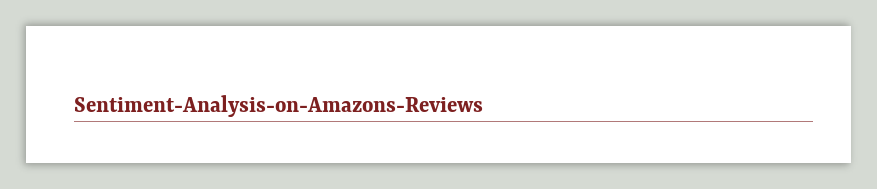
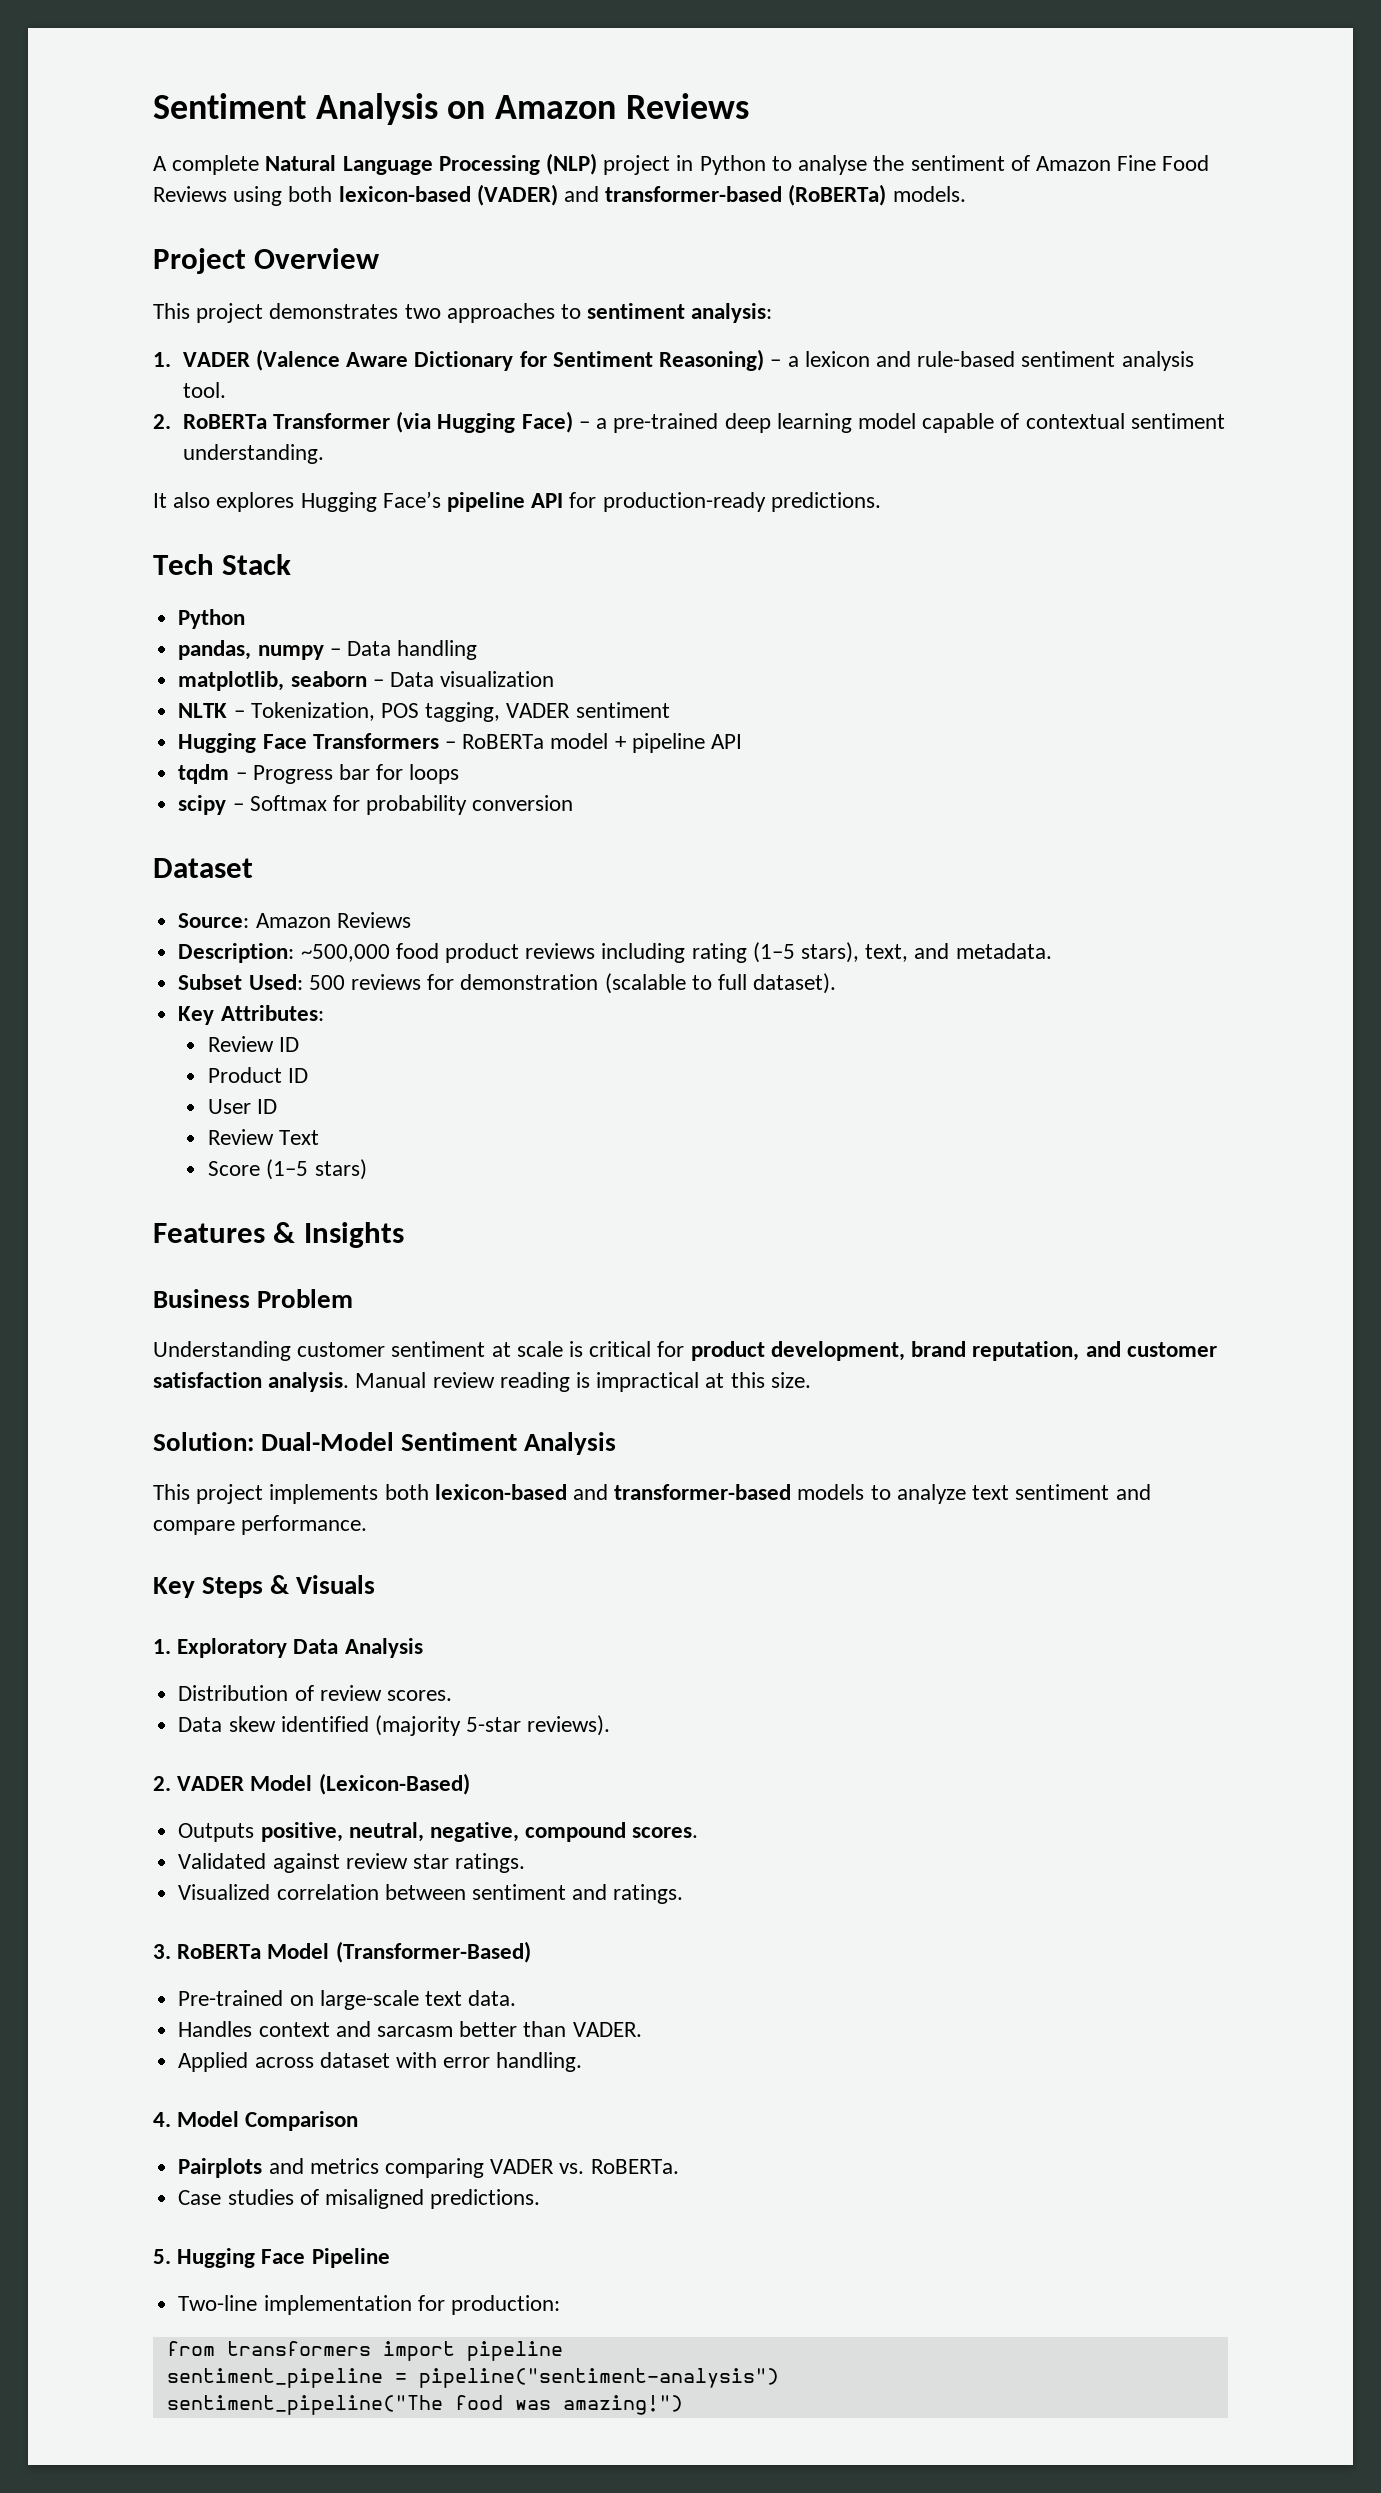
- Sentiment-Analysis-on-Amazons-Reviews
+ Sentiment Analysis on Amazon Reviews
+ A complete Natural Language Processing (NLP) project in Python to analyse the sentiment of Amazon Fine Food Reviews using both lexicon-based (VADER) and transformer-based (RoBERTa) models.
+ Project Overview
+ This project demonstrates two approaches to sentiment analysis:
+ 1. VADER (Valence Aware Dictionary for Sentiment Reasoning) – a lexicon and rule-based sentiment analysis tool.
+ 2. RoBERTa Transformer (via Hugging Face) – a pre-trained deep learning model capable of contextual sentiment understanding.
+ It also explores Hugging Face’s pipeline API for production-ready predictions.
+ Tech Stack
+ Python
+ pandas, numpy – Data handling
+ matplotlib, seaborn – Data visualization
+ NLTK – Tokenization, POS tagging, VADER sentiment
+ Hugging Face Transformers – RoBERTa model + pipeline API
+ tqdm – Progress bar for loops
+ scipy – Softmax for probability conversion
+ Dataset
+ Source: Amazon Reviews
+ Description: ~500,000 food product reviews including rating (1–5 stars), text, and metadata.
+ Subset Used: 500 reviews for demonstration (scalable to full dataset).
+ Key Attributes:
+ Review ID
+ Product ID
+ User ID
+ Review Text
+ Score (1–5 stars)
+ Features & Insights
+ Business Problem
+ Understanding customer sentiment at scale is critical for product development, brand reputation, and customer satisfaction analysis. Manual review reading is impractical at this size.
+ Solution: Dual-Model Sentiment Analysis
+ This project implements both lexicon-based and transformer-based models to analyze text sentiment and compare performance.
+ Key Steps & Visuals
+ 1. Exploratory Data Analysis
+ Distribution of review scores.
+ Data skew identified (majority 5-star reviews).
+ 2. VADER Model (Lexicon-Based)
+ Outputs positive, neutral, negative, compound scores.
+ Validated against review star ratings.
+ Visualized correlation between sentiment and ratings.
+ 3. RoBERTa Model (Transformer-Based)
+ Pre-trained on large-scale text data.
+ Handles context and sarcasm better than VADER.
+ Applied across dataset with error handling.
+ 4. Model Comparison
+ Pairplots and metrics comparing VADER vs. RoBERTa.
+ Case studies of misaligned predictions.
+ 5. Hugging Face Pipeline
+ Two-line implementation for production:
+ from transformers import pipeline
+ sentiment_pipeline = pipeline("sentiment-analysis")
+ sentiment_pipeline("The food was amazing!")

